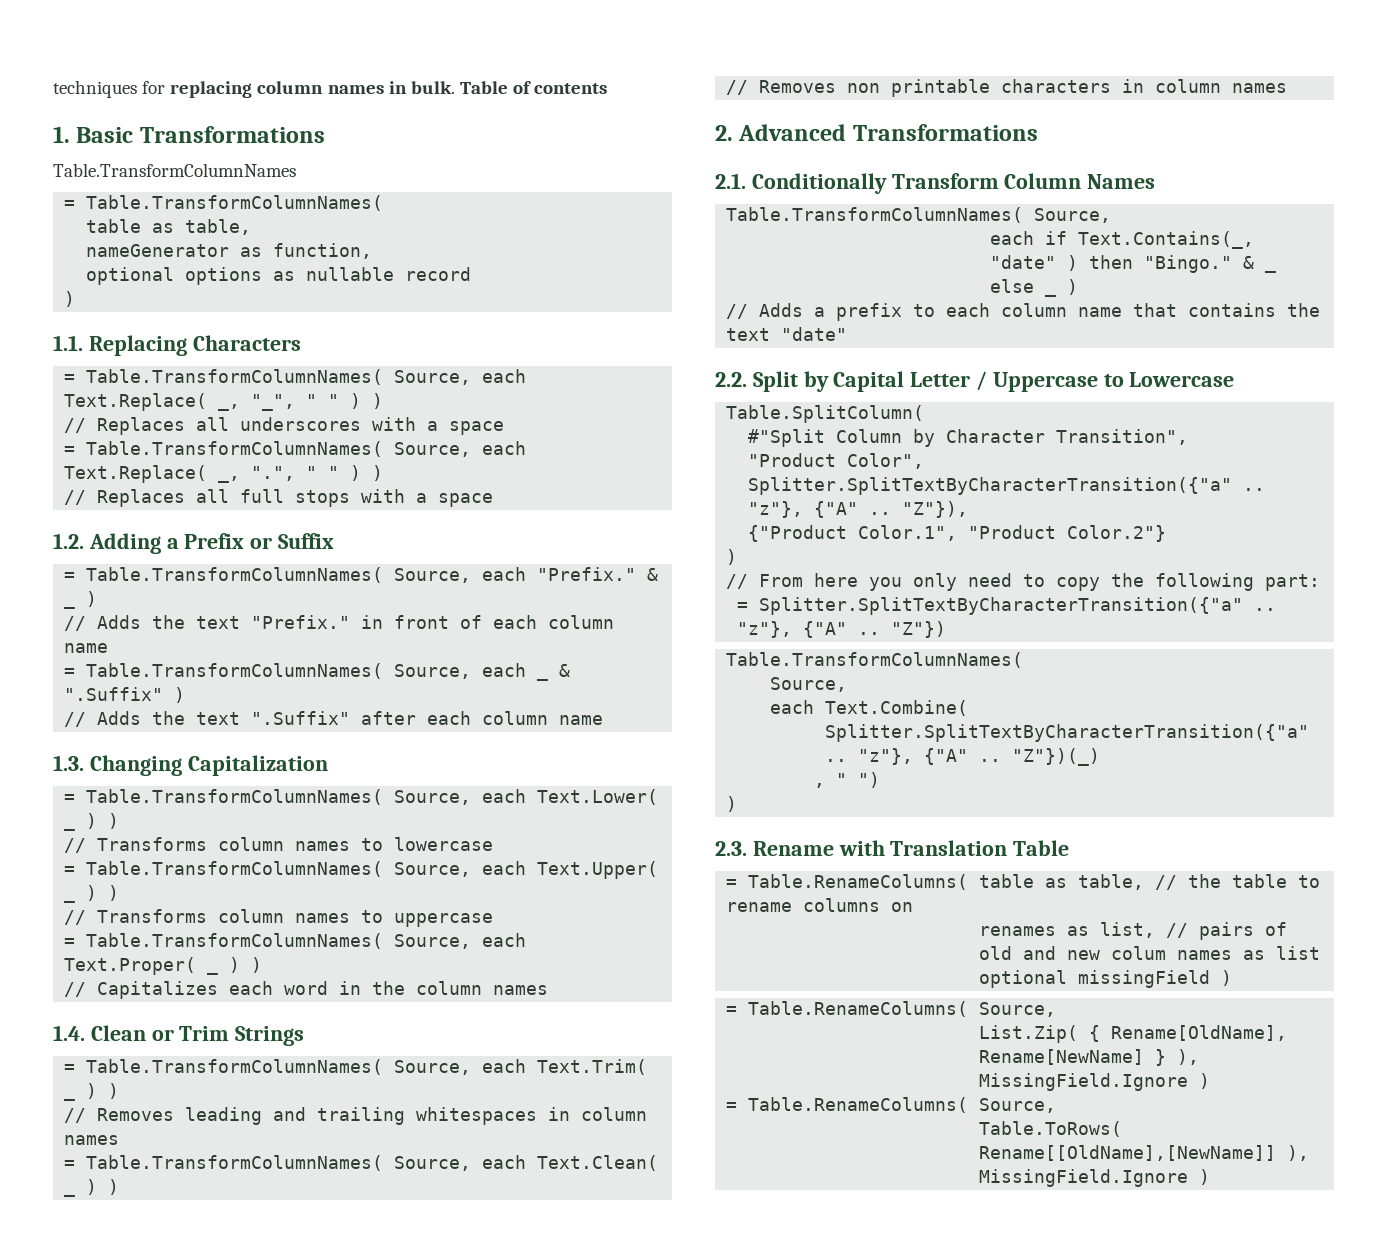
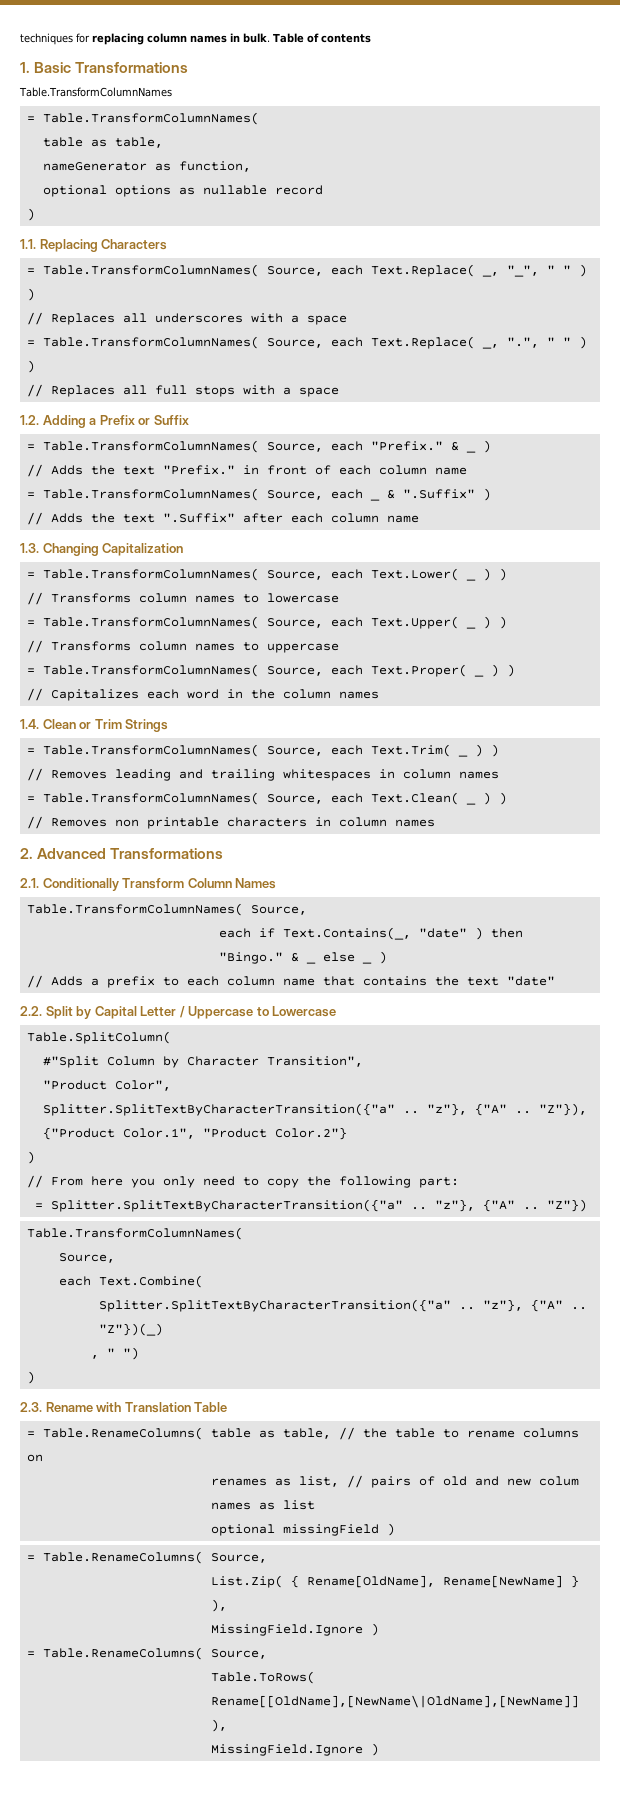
- Table.ToRows( Rename[[OldName],[NewName]] ),
+ Table.ToRows( Rename[[OldName],[NewName\|OldName],[NewName]] ),

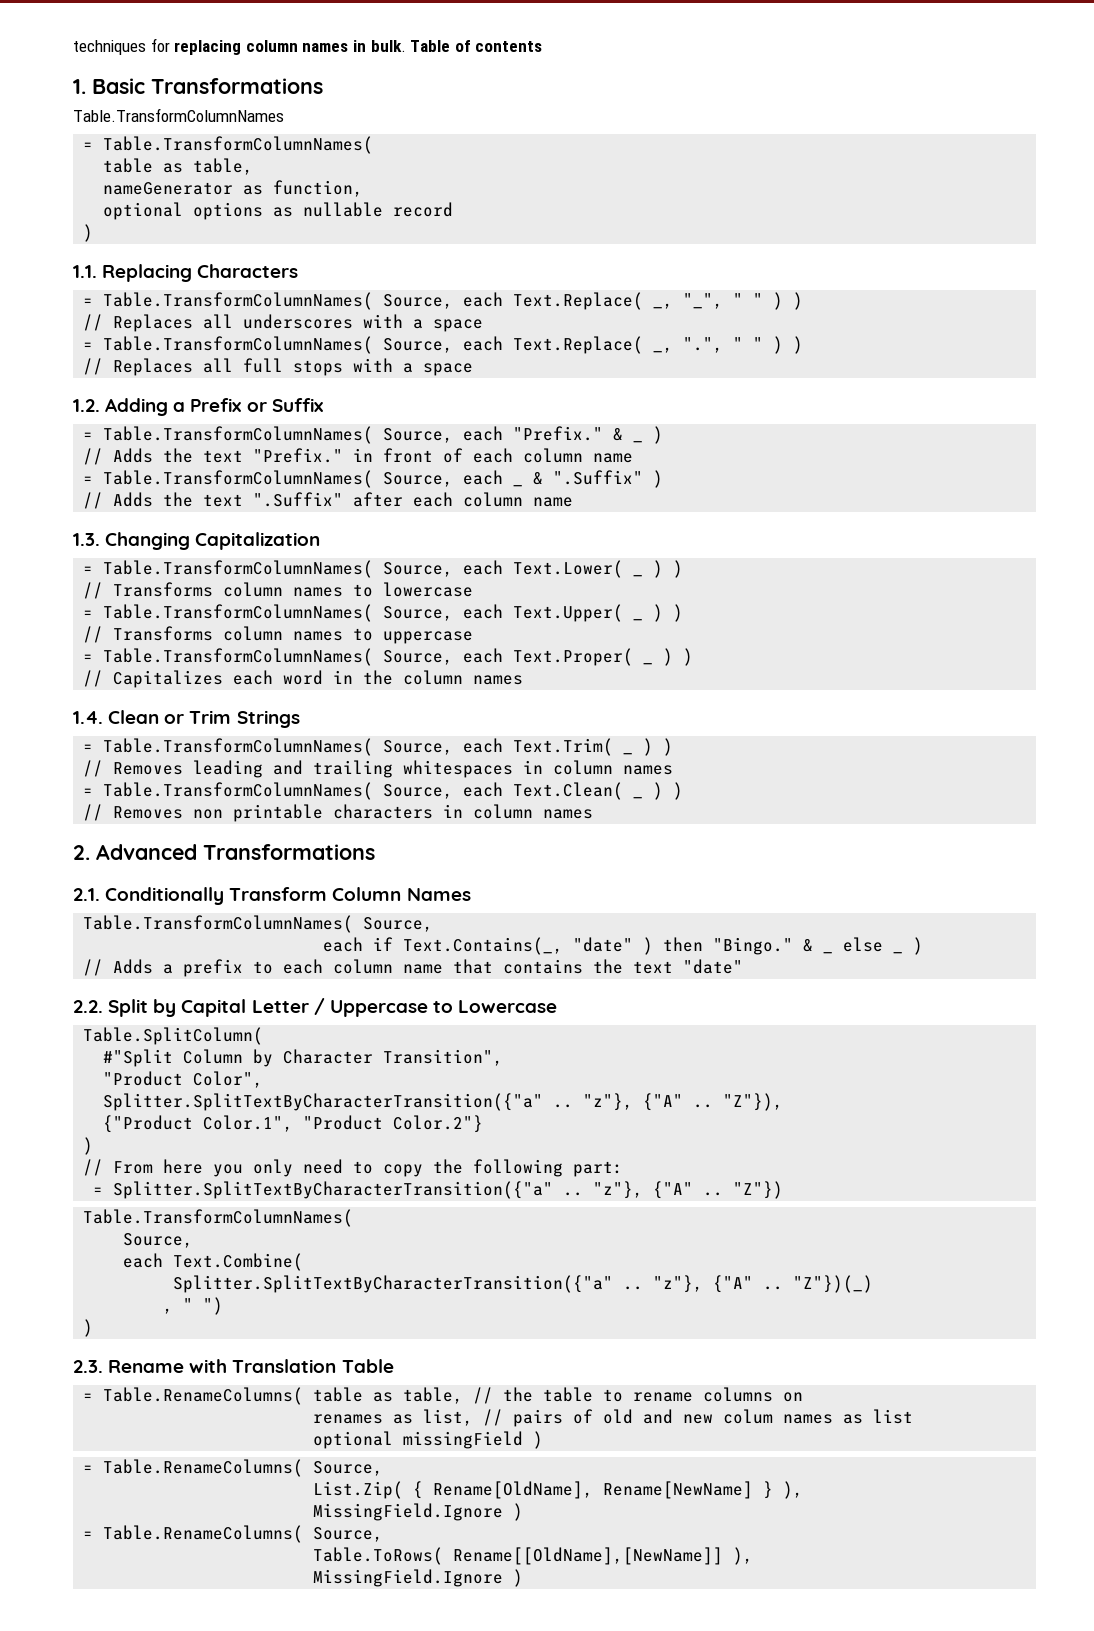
- Table.ToRows( Rename[[OldName],[NewName\|OldName],[NewName]] ),
+ Table.ToRows( Rename[[OldName],[NewName]] ),

